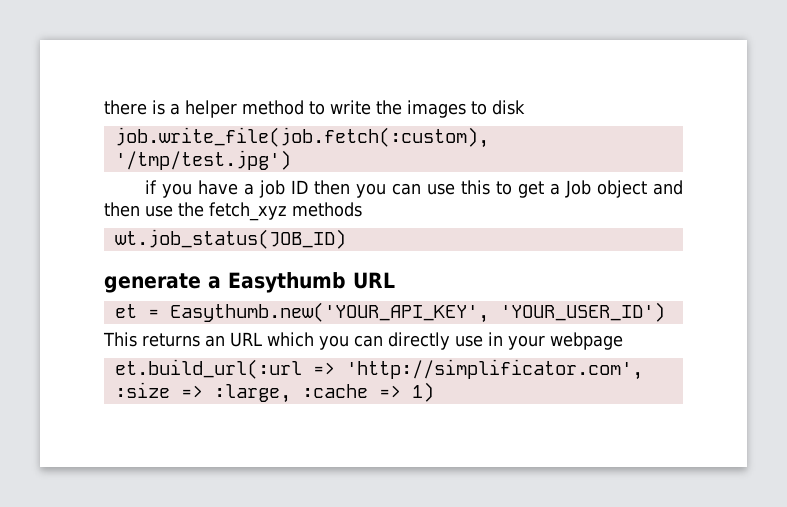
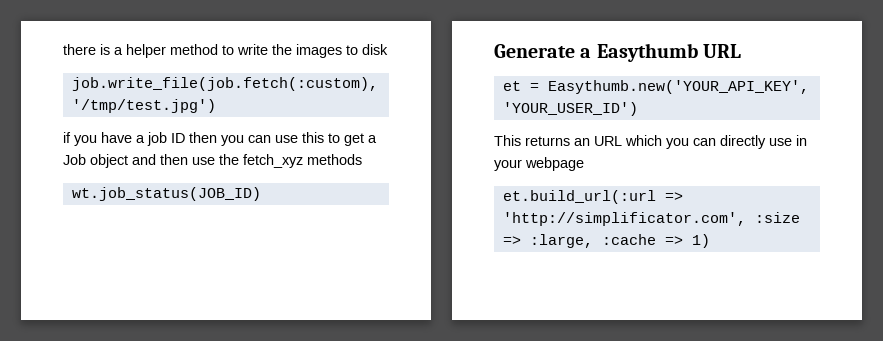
- generate a Easythumb URL
+ Generate a Easythumb URL

